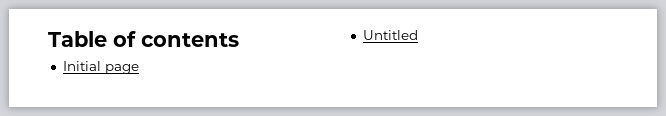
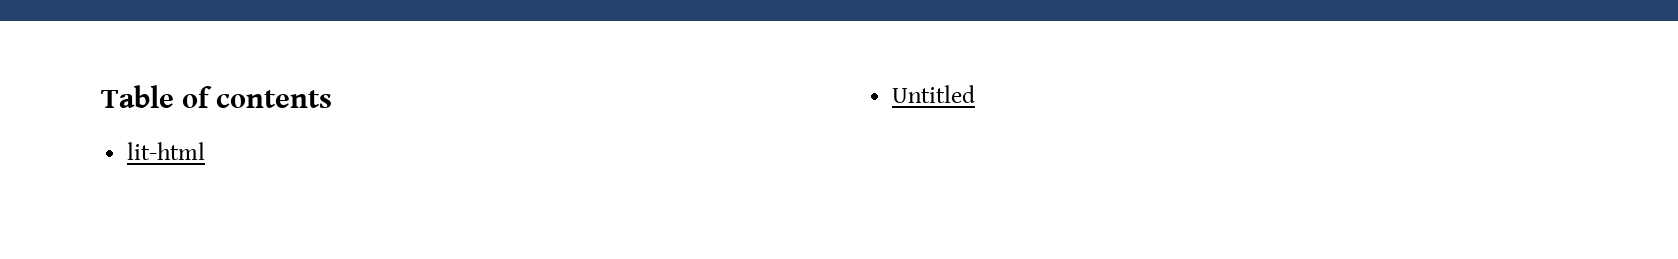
- Initial page
+ lit-html

